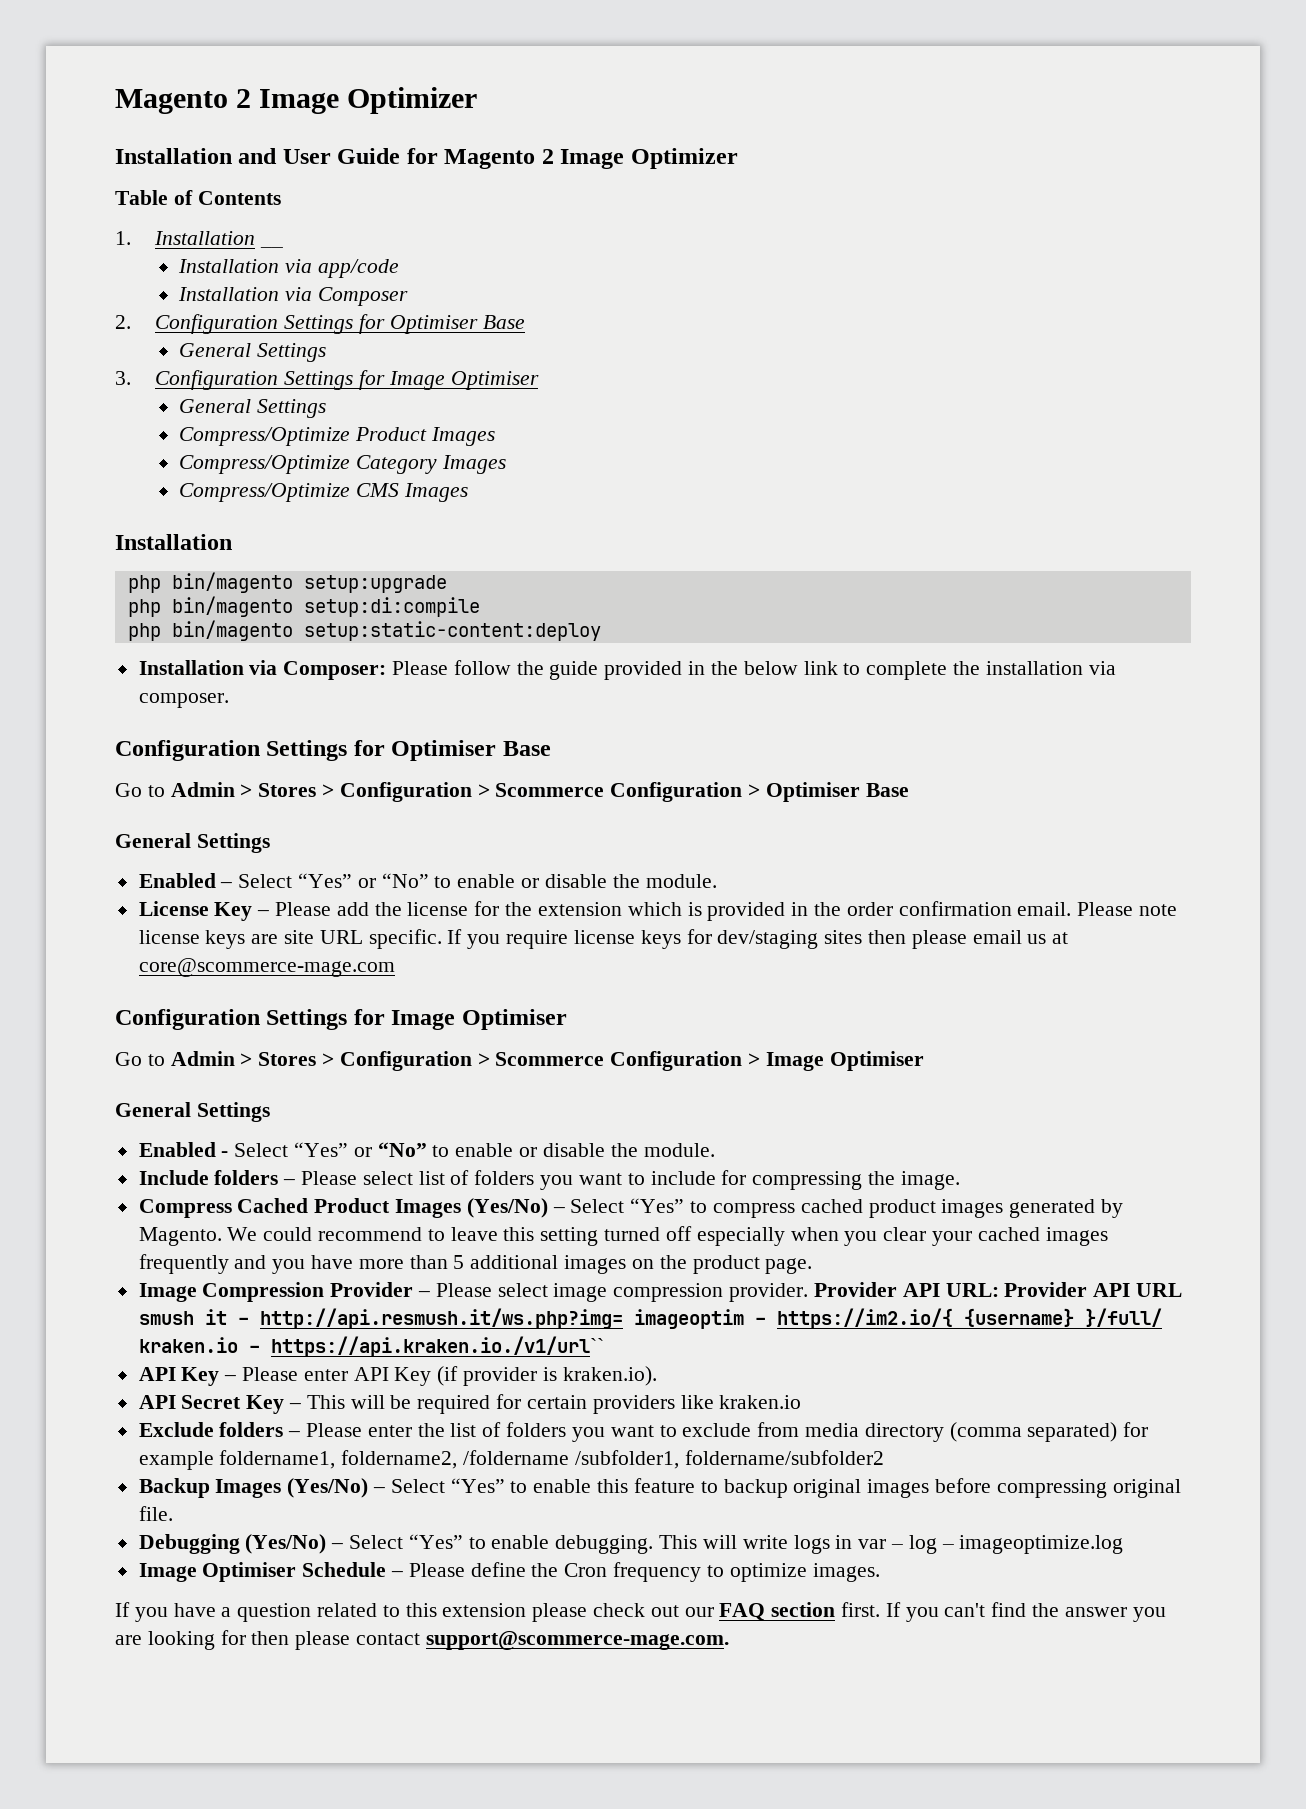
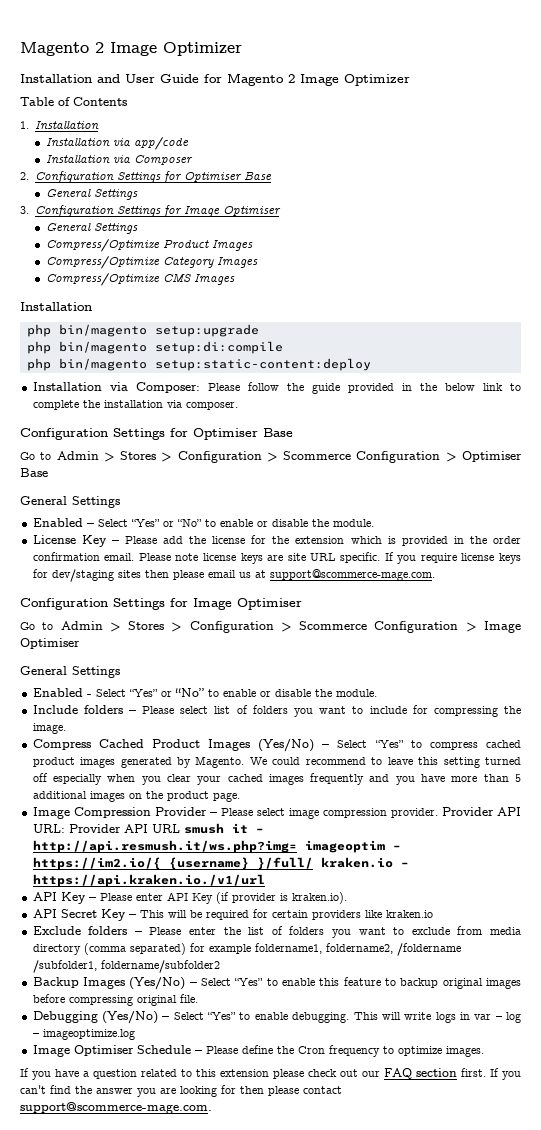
- 1. Installation __
+ 1. Installation
- If you require license keys for dev/staging sites then please email us at core@scommerce-mage.com
+ If you require license keys for dev/staging sites then please email us at support@scommerce-mage.com.
- Provider API URL: Provider API URL smush it – http://api.resmush.it/ws.php?img= imageoptim – https://im2.io/{ {username} }/full/ kraken.io – https://api.kraken.io./v1/url``
+ Provider API URL: Provider API URL smush it – http://api.resmush.it/ws.php?img= imageoptim – https://im2.io/{ {username} }/full/ kraken.io – https://api.kraken.io./v1/url

